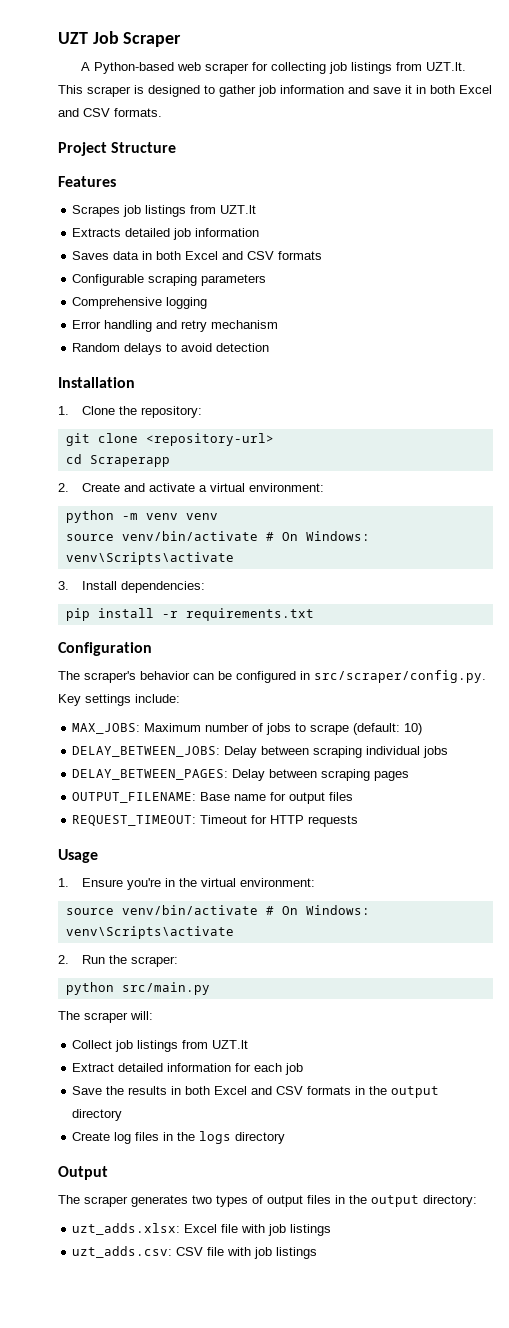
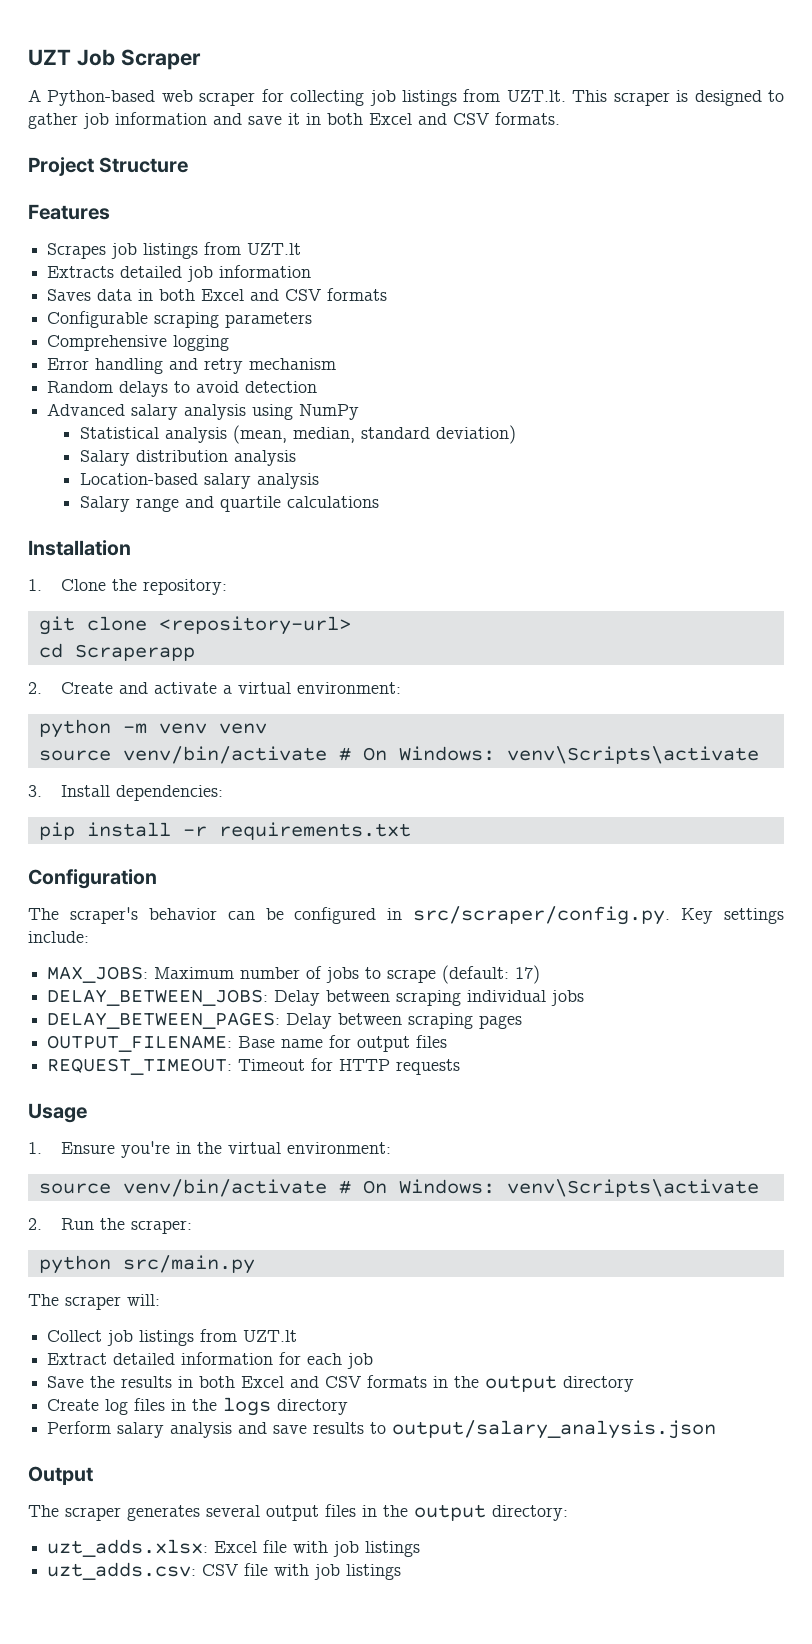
+ Advanced salary analysis using NumPy
+ Statistical analysis (mean, median, standard deviation)
+ Salary distribution analysis
+ Location-based salary analysis
+ Salary range and quartile calculations
- MAX_JOBS: Maximum number of jobs to scrape (default: 10)
+ MAX_JOBS: Maximum number of jobs to scrape (default: 17)
+ Perform salary analysis and save results to output/salary_analysis.json
- The scraper generates two types of output files in the output directory:
+ The scraper generates several output files in the output directory:

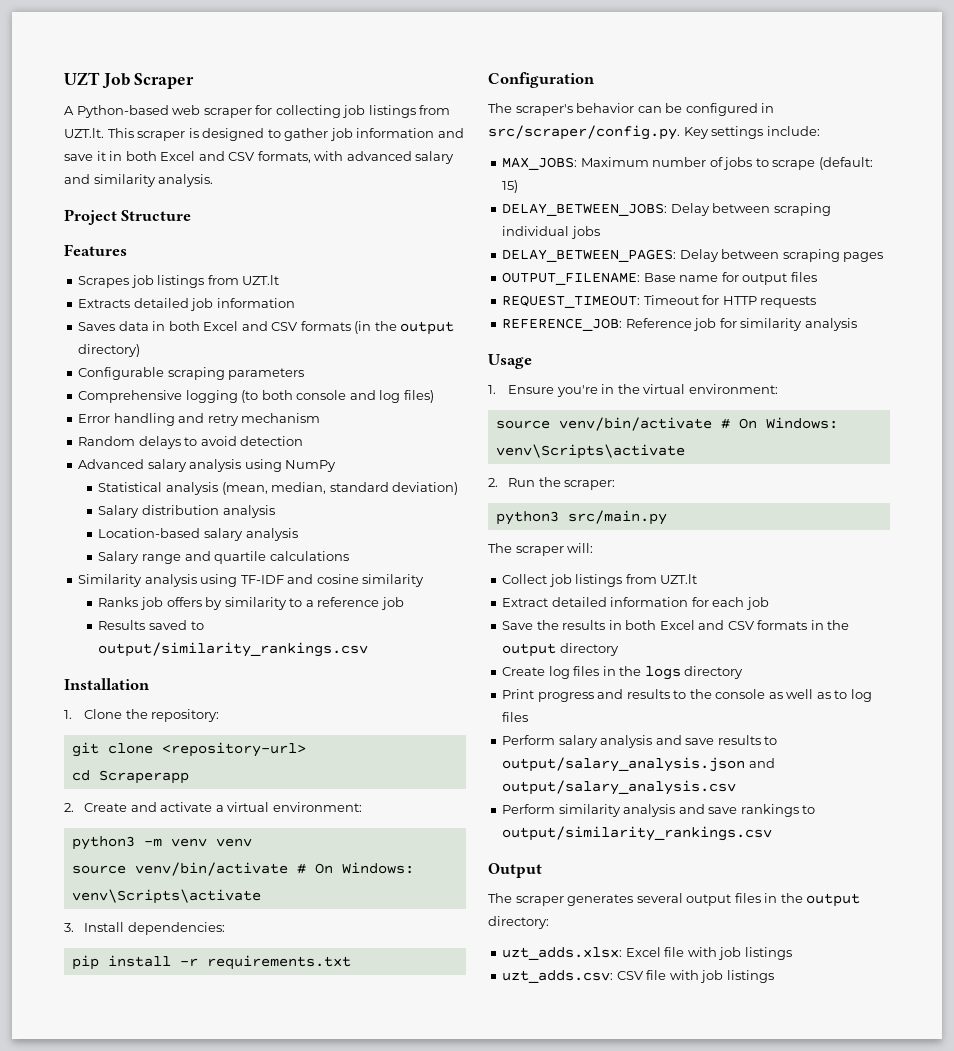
- A Python-based web scraper for collecting job listings from UZT.lt. This scraper is designed to gather job information and save it in both Excel and CSV formats.
+ A Python-based web scraper for collecting job listings from UZT.lt. This scraper is designed to gather job information and save it in both Excel and CSV formats, with advanced salary and similarity analysis.
- Saves data in both Excel and CSV formats
+ Saves data in both Excel and CSV formats (in the output directory)
- Comprehensive logging
+ Comprehensive logging (to both console and log files)
+ Similarity analysis using TF-IDF and cosine similarity
+ Ranks job offers by similarity to a reference job
+ Results saved to output/similarity_rankings.csv
- python -m venv venv
+ python3 -m venv venv
- MAX_JOBS: Maximum number of jobs to scrape (default: 17)
+ MAX_JOBS: Maximum number of jobs to scrape (default: 15)
+ REFERENCE_JOB: Reference job for similarity analysis
- python src/main.py
+ python3 src/main.py
+ Print progress and results to the console as well as to log files
- Perform salary analysis and save results to output/salary_analysis.json
+ Perform salary analysis and save results to output/salary_analysis.json and output/salary_analysis.csv
+ Perform similarity analysis and save rankings to output/similarity_rankings.csv

